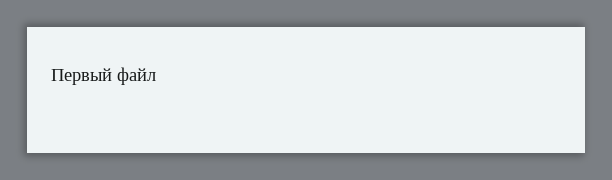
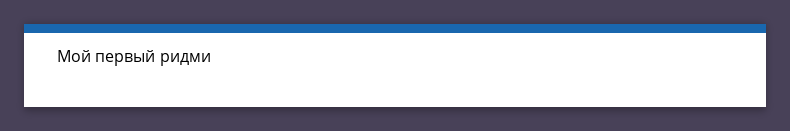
- Первый файл
+ Мой первый ридми

